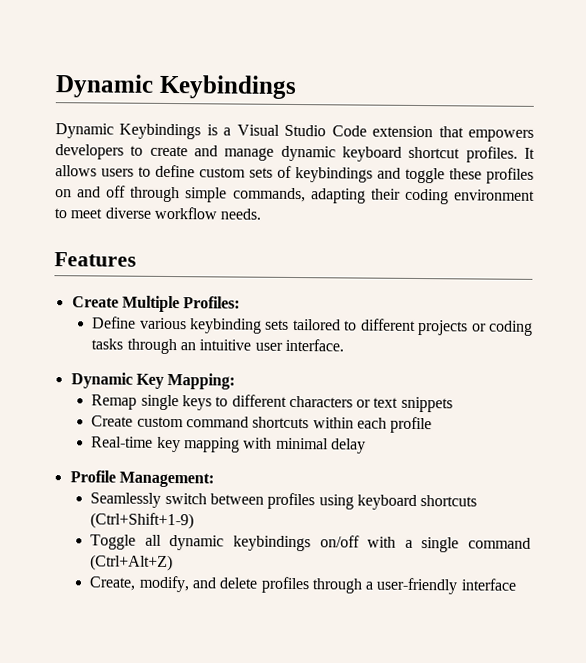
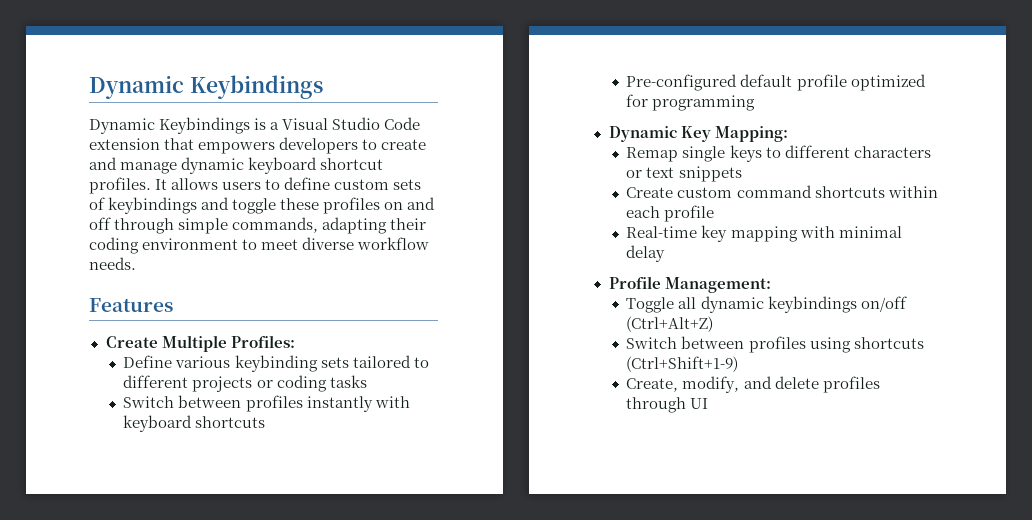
- Define various keybinding sets tailored to different projects or coding tasks through an intuitive user interface.
+ Define various keybinding sets tailored to different projects or coding tasks
+ Switch between profiles instantly with keyboard shortcuts
+ Pre-configured default profile optimized for programming
- Seamlessly switch between profiles using keyboard shortcuts (Ctrl+Shift+1-9)
- Toggle all dynamic keybindings on/off with a single command (Ctrl+Alt+Z)
+ Toggle all dynamic keybindings on/off (Ctrl+Alt+Z)
+ Switch between profiles using shortcuts (Ctrl+Shift+1-9)
- Create, modify, and delete profiles through a user-friendly interface
+ Create, modify, and delete profiles through UI

